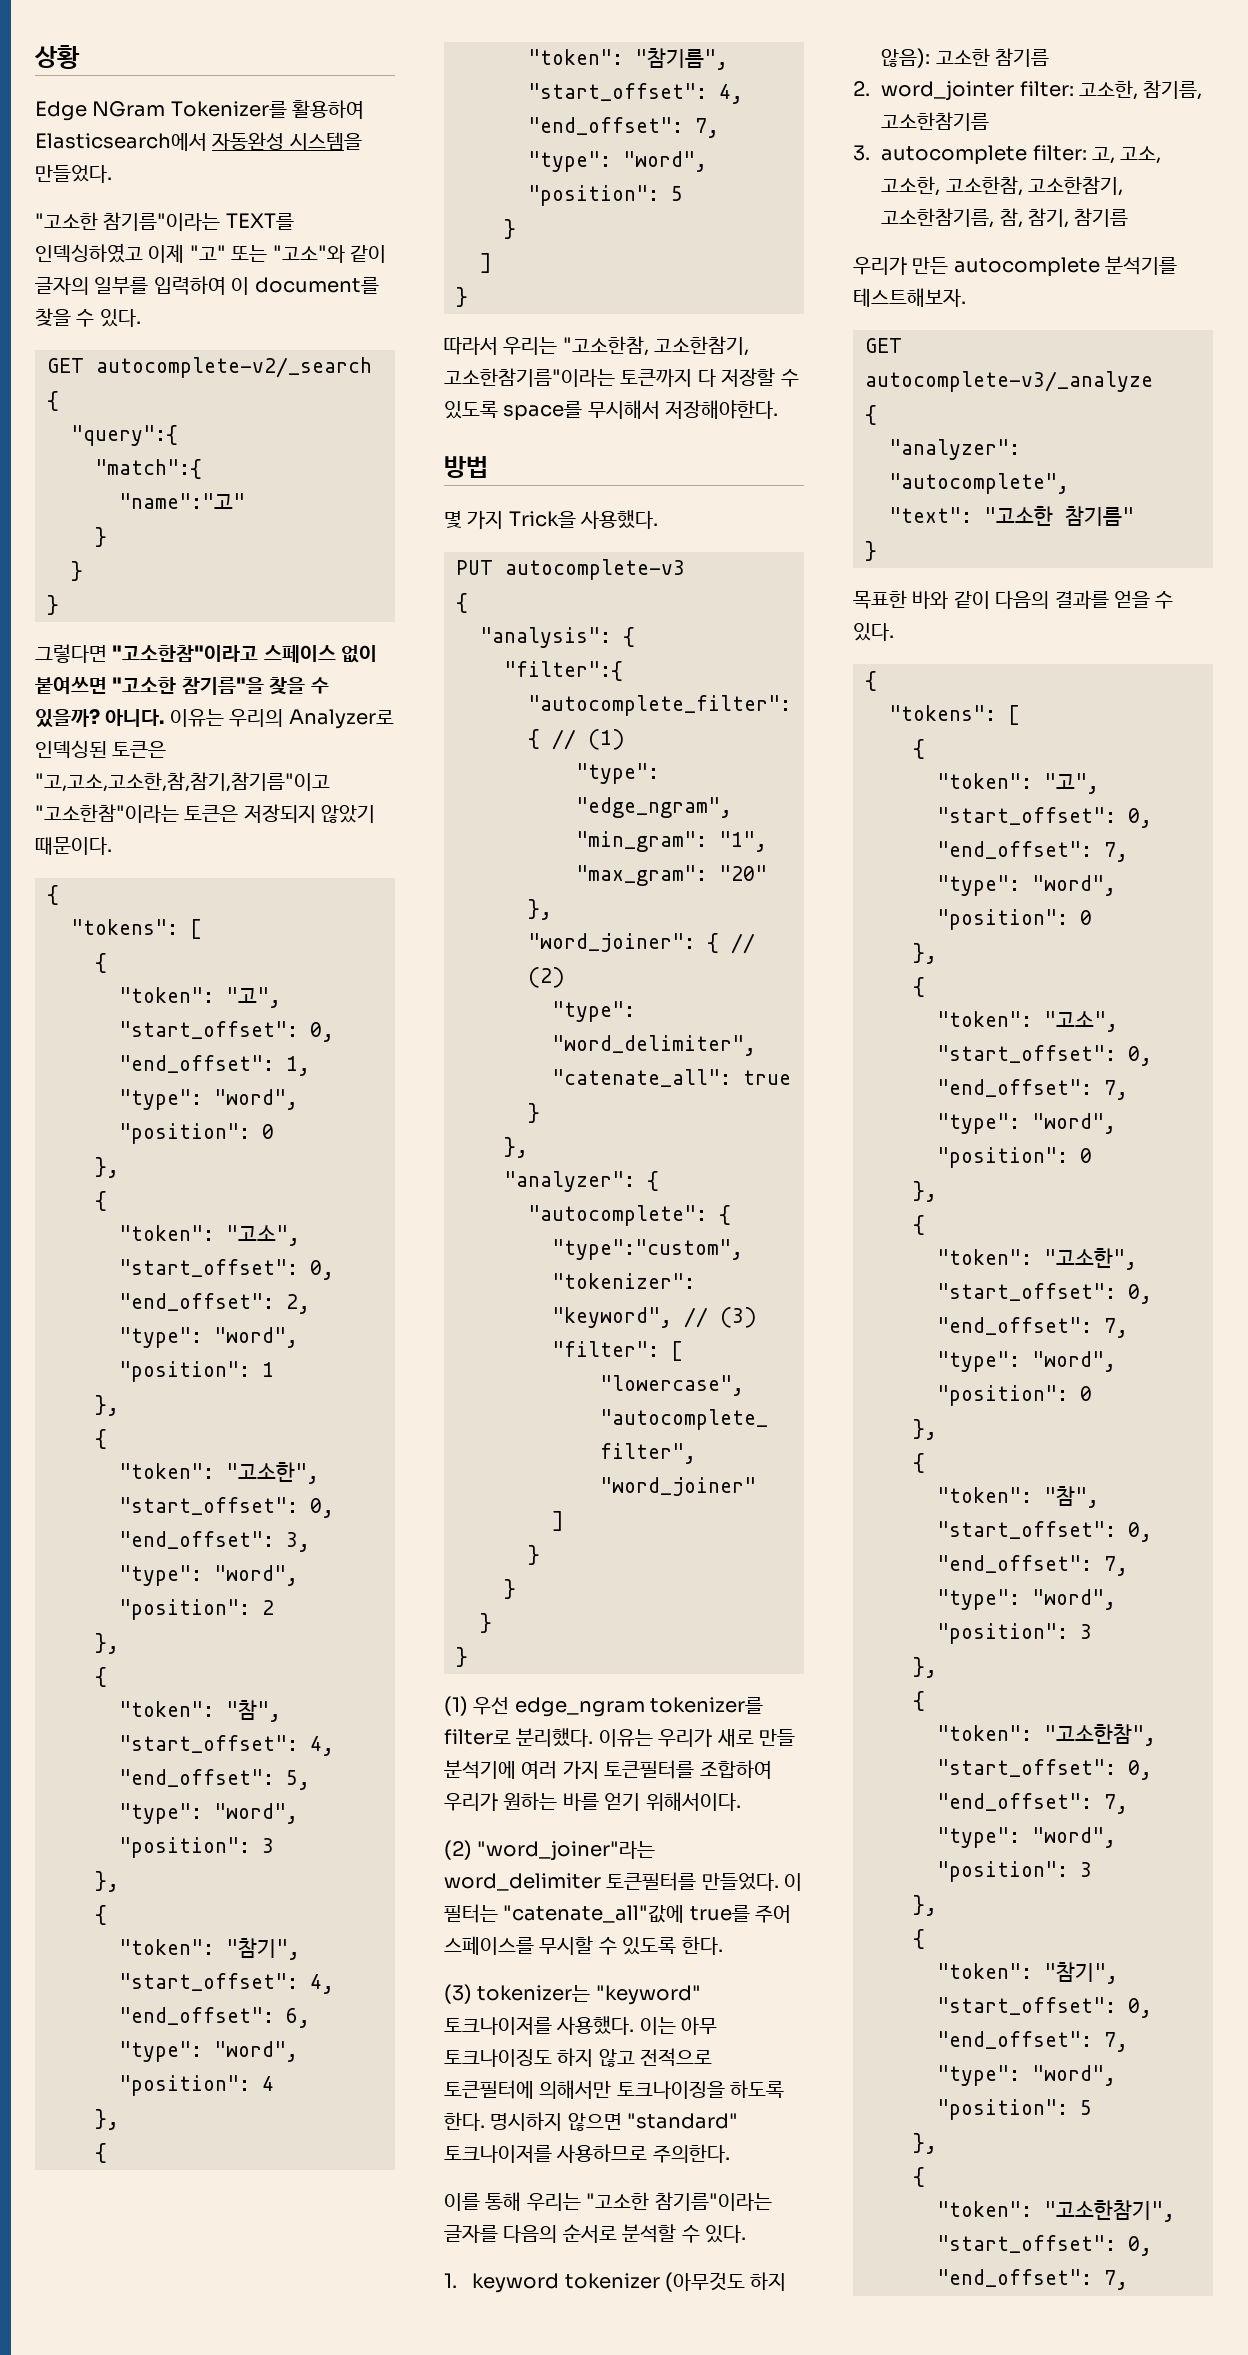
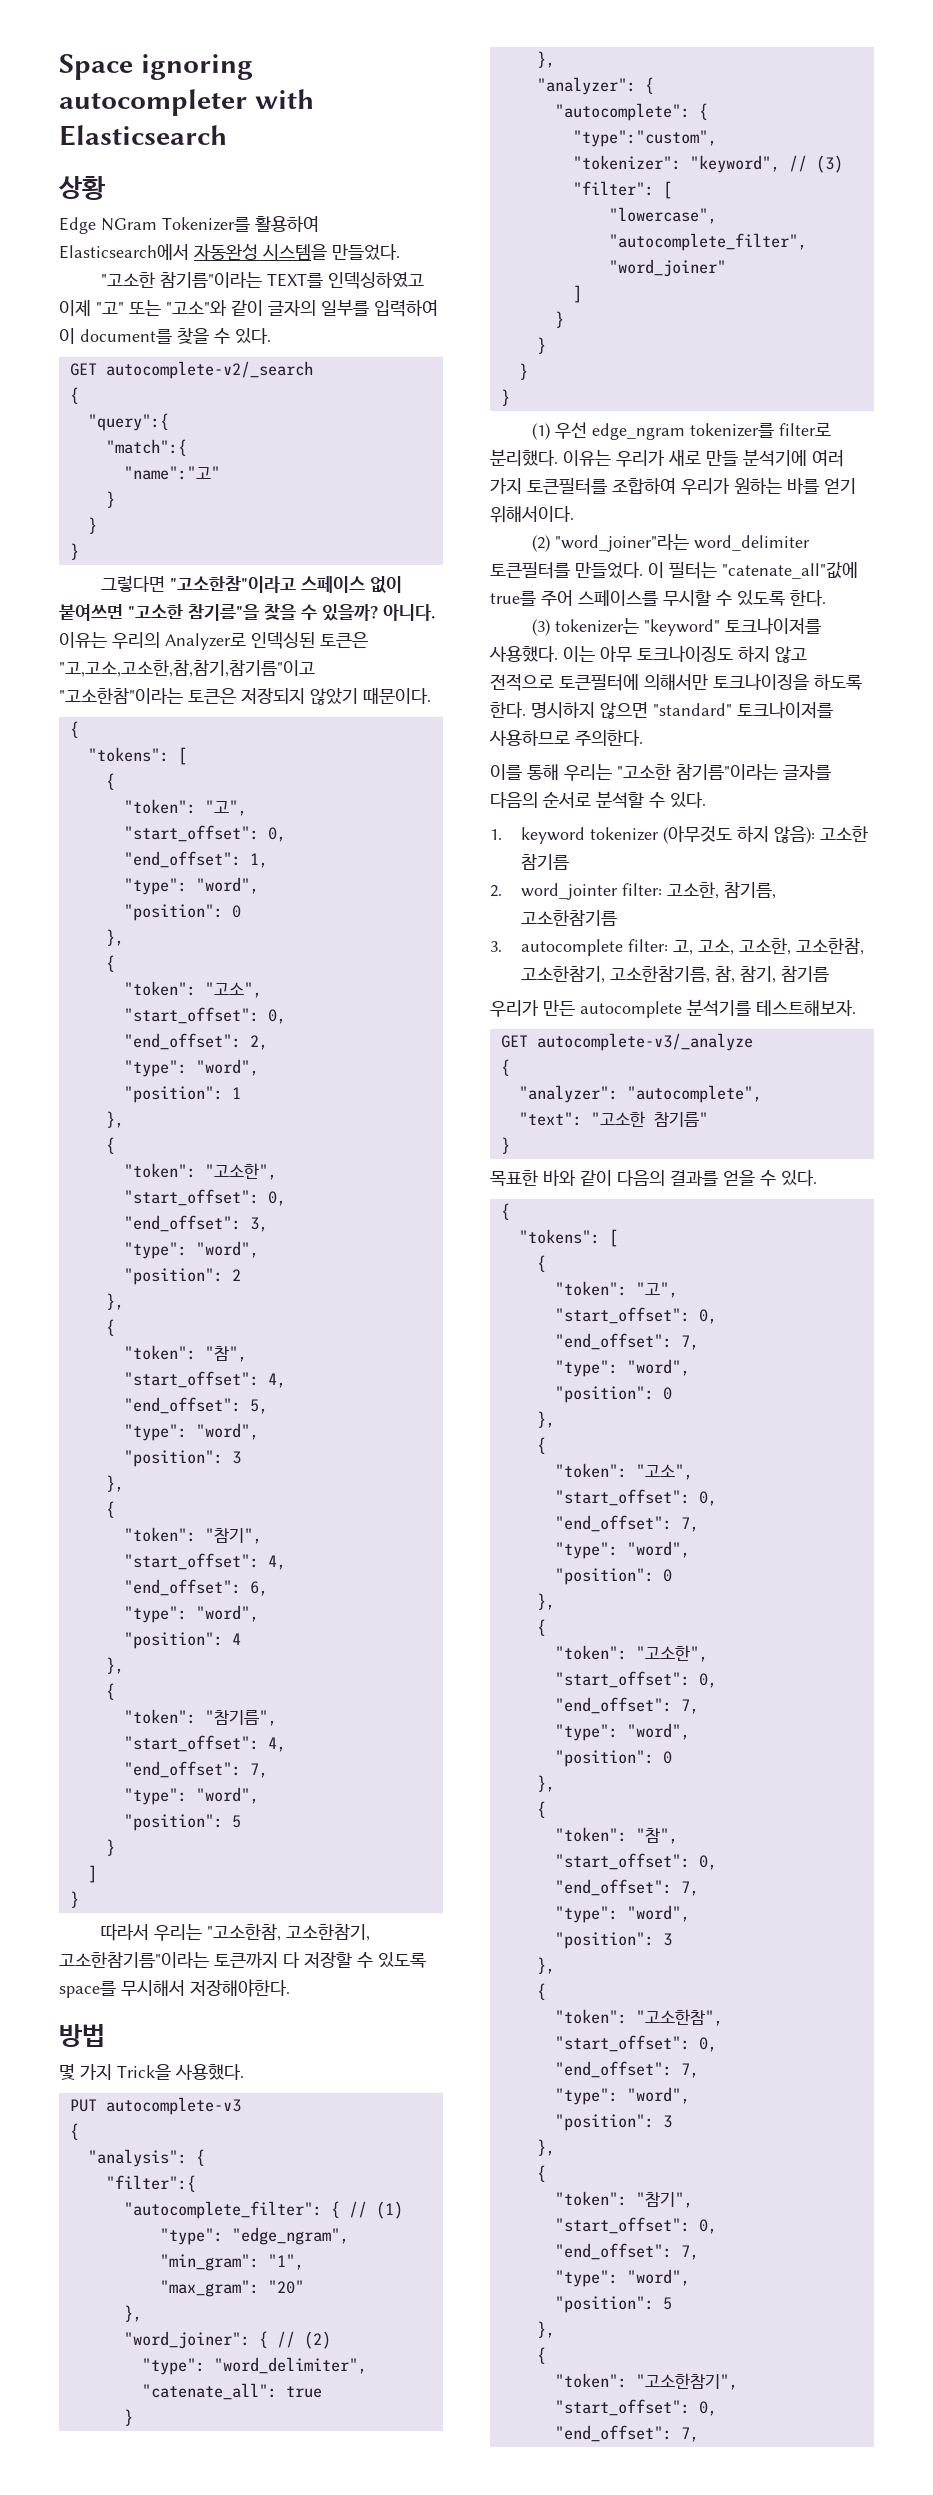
+ Space ignoring autocompleter with Elasticsearch

